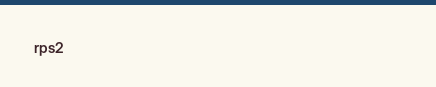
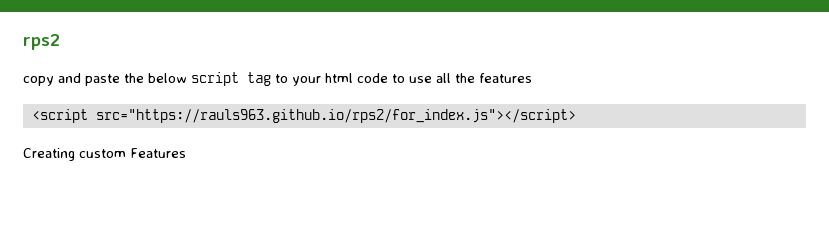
+ copy and paste the below script tag to your html code to use all the features
+ <script src="https://rauls963.github.io/rps2/for_index.js"></script>
+ Creating custom Features

